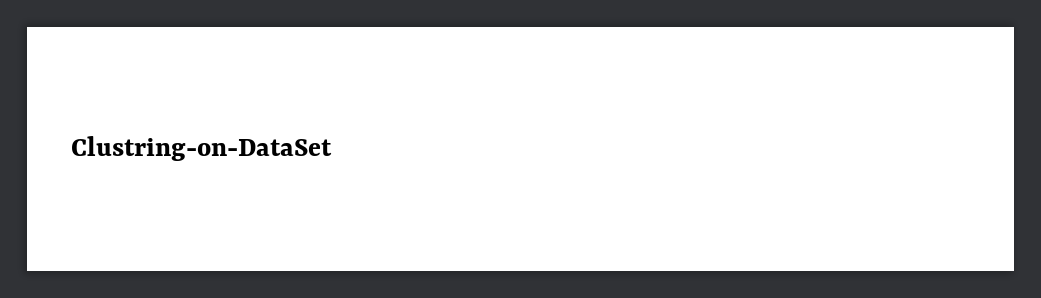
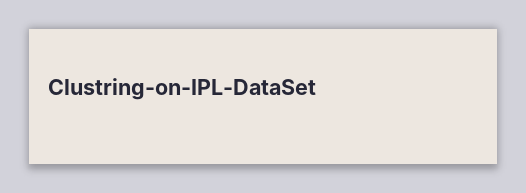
- Clustring-on-DataSet
+ Clustring-on-IPL-DataSet

